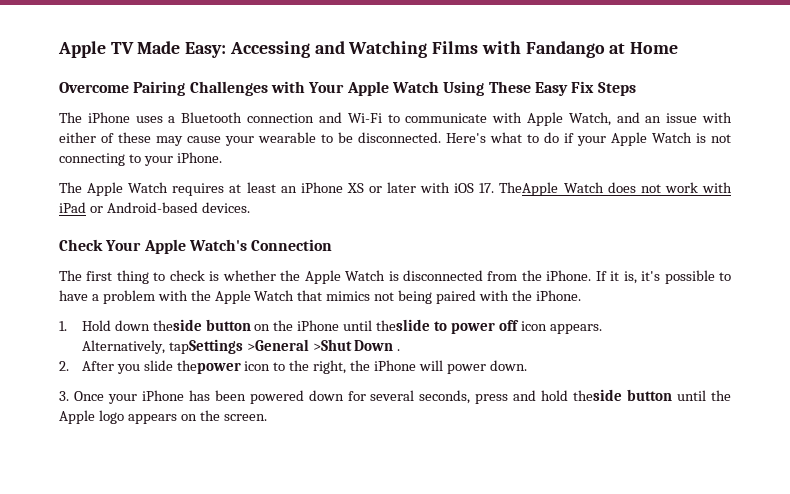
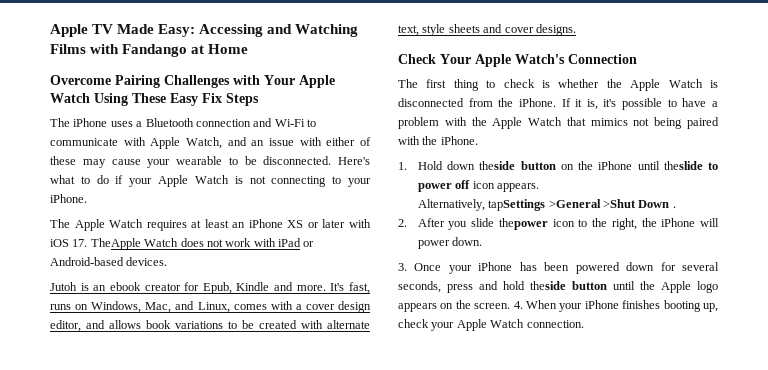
+ Jutoh is an ebook creator for Epub, Kindle and more. It's fast, runs on Windows, Mac, and Linux, comes with a cover design editor, and allows book variations to be created with alternate text, style sheets and cover designs.
+ 4. When your iPhone finishes booting up, check your Apple Watch connection.

